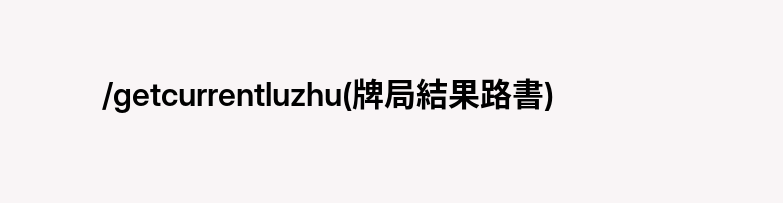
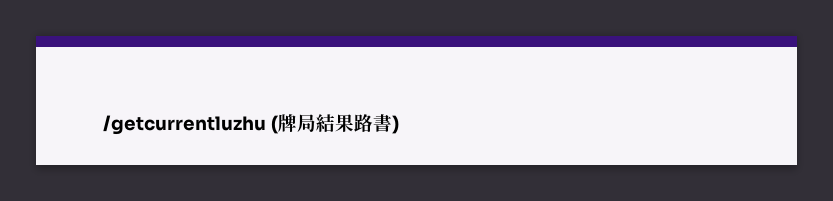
- /getcurrentluzhu(牌局結果路書)
+ /getcurrentluzhu (牌局結果路書)

